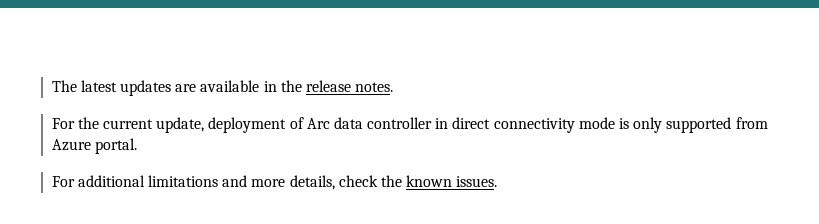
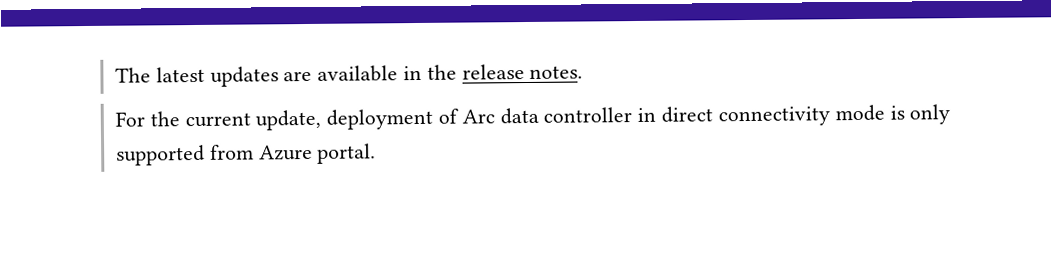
- For additional limitations and more details, check the known issues.

